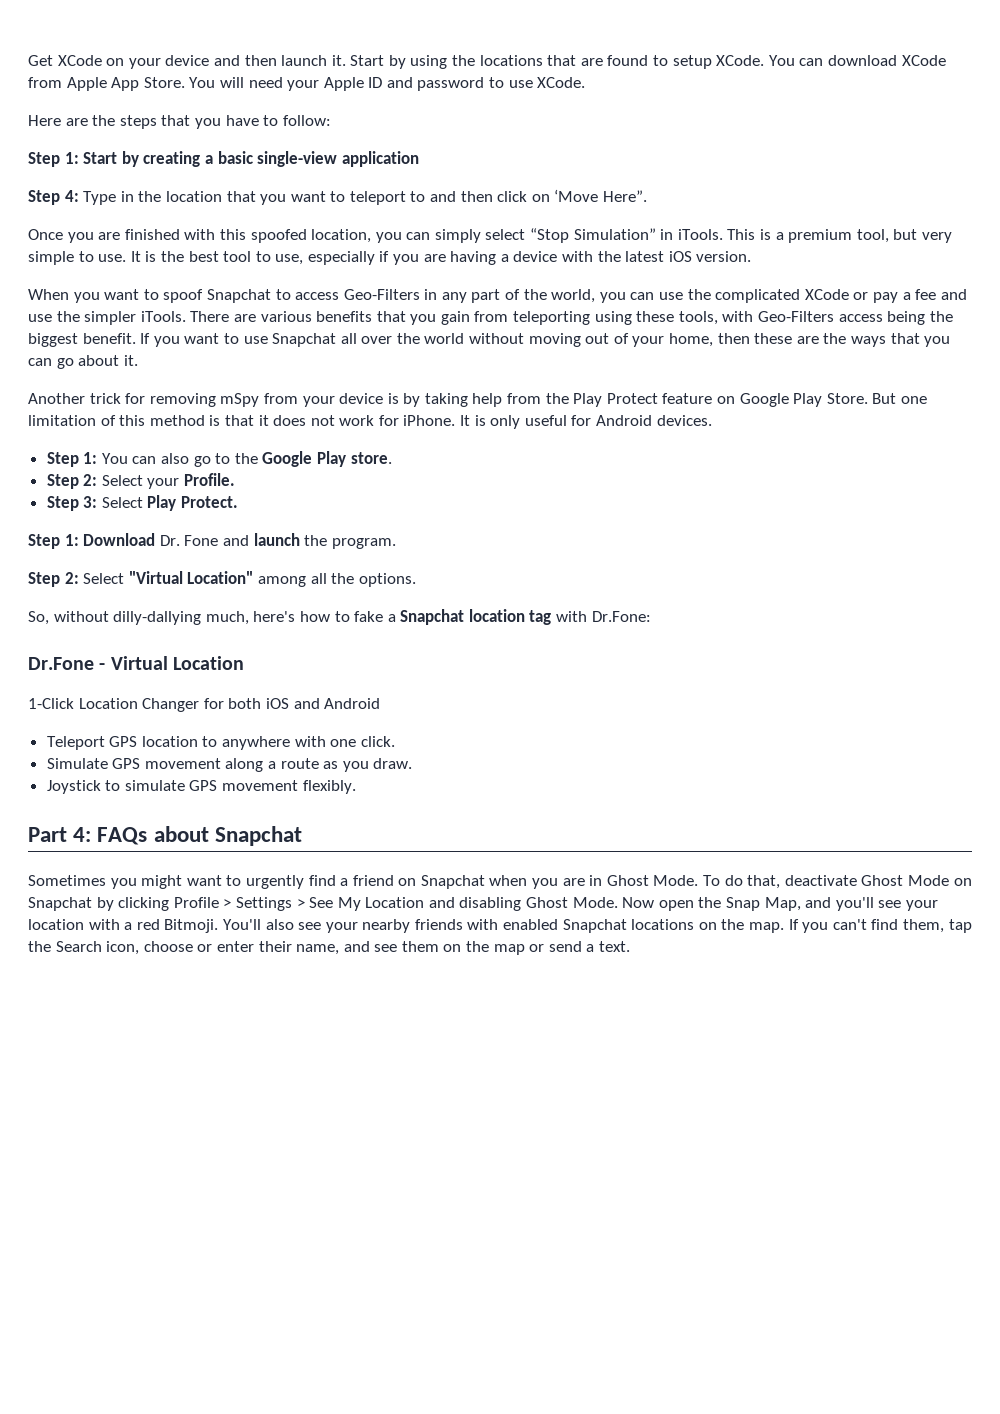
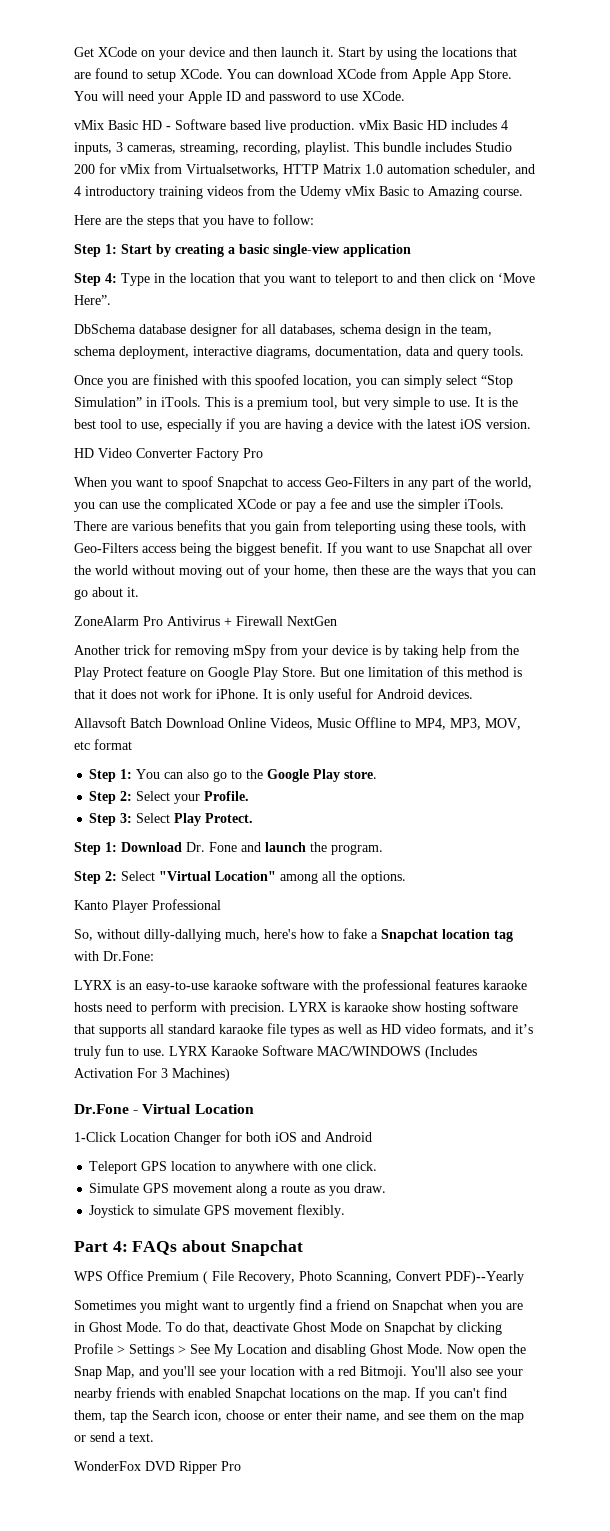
+ vMix Basic HD - Software based live production. vMix Basic HD includes 4 inputs, 3 cameras, streaming, recording, playlist. This bundle includes Studio 200 for vMix from Virtualsetworks, HTTP Matrix 1.0 automation scheduler, and 4 introductory training videos from the Udemy vMix Basic to Amazing course.
+ DbSchema database designer for all databases, schema design in the team, schema deployment, interactive diagrams, documentation, data and query tools.
+ HD Video Converter Factory Pro
+ ZoneAlarm Pro Antivirus + Firewall NextGen
+ Allavsoft Batch Download Online Videos, Music Offline to MP4, MP3, MOV, etc format
+ Kanto Player Professional
+ LYRX is an easy-to-use karaoke software with the professional features karaoke hosts need to perform with precision. LYRX is karaoke show hosting software that supports all standard karaoke file types as well as HD video formats, and it’s truly fun to use. LYRX Karaoke Software MAC/WINDOWS (Includes Activation For 3 Machines)
+ WPS Office Premium ( File Recovery, Photo Scanning, Convert PDF)--Yearly
+ WonderFox DVD Ripper Pro

